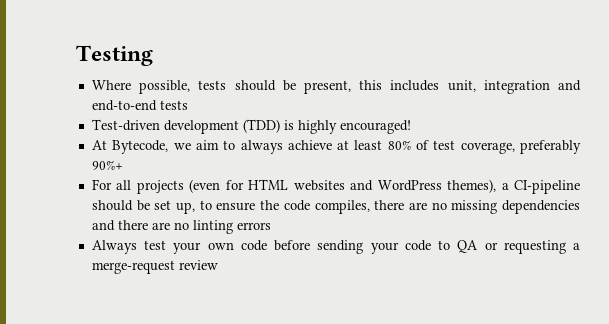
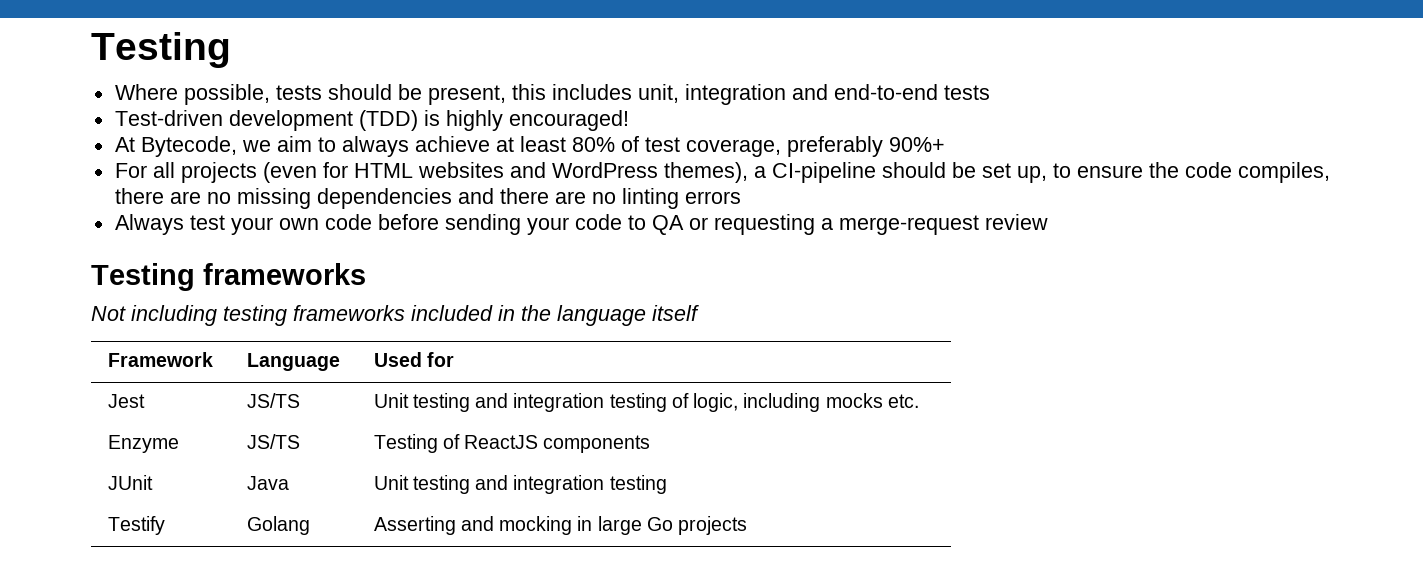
+ Testing frameworks
+ Not including testing frameworks included in the language itself
+ Framework | Language | Used for
+ Jest | JS/TS | Unit testing and integration testing of logic, including mocks etc.
+ Enzyme | JS/TS | Testing of ReactJS components
+ JUnit | Java | Unit testing and integration testing
+ Testify | Golang | Asserting and mocking in large Go projects

